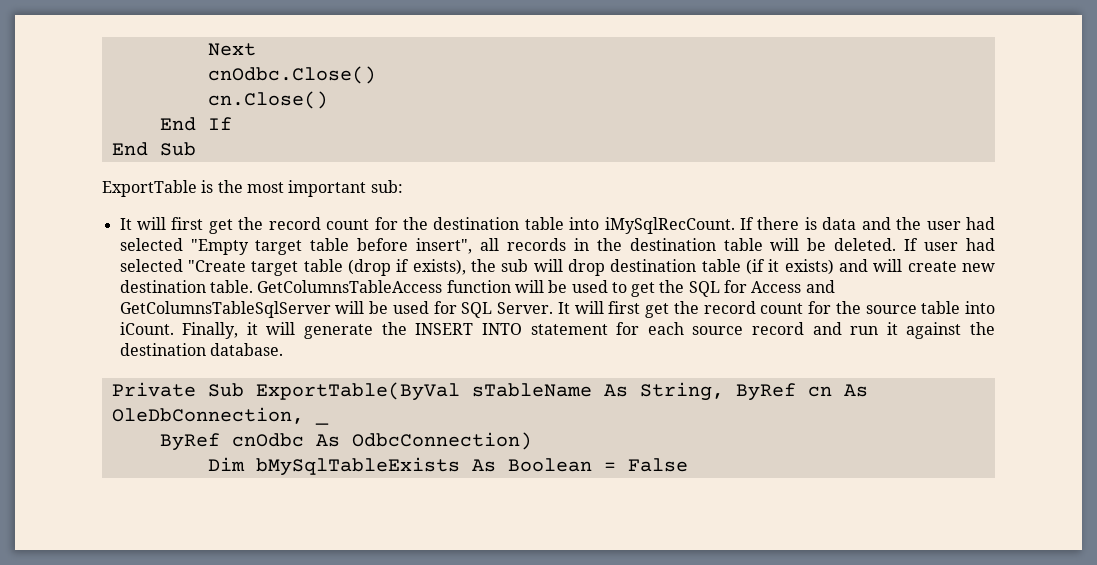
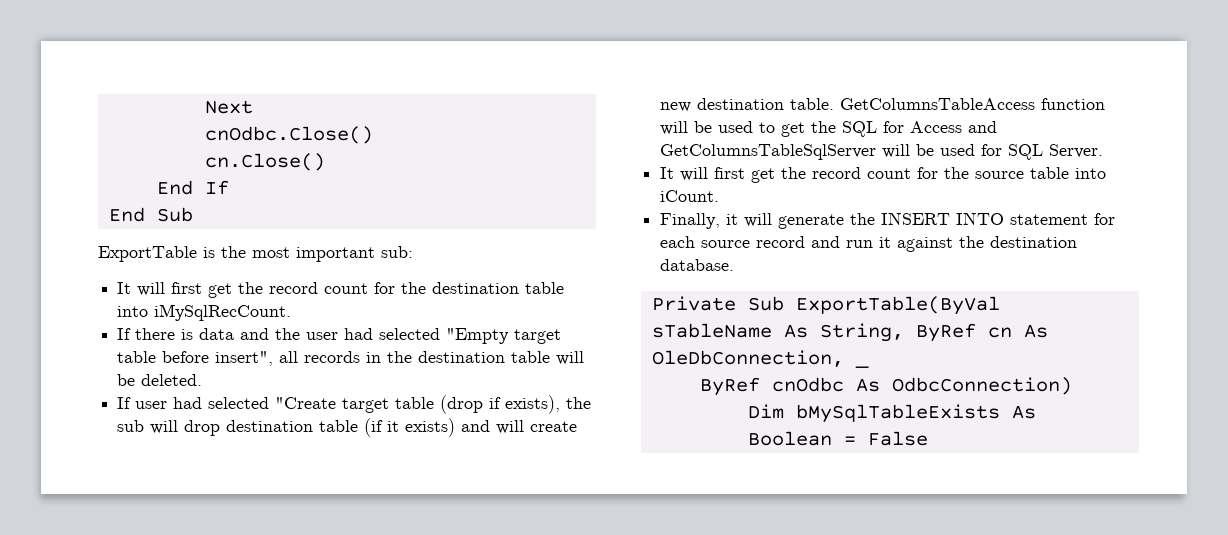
- It will first get the record count for the destination table into iMySqlRecCount. If there is data and the user had selected "Empty target table before insert", all records in the destination table will be deleted. If user had selected "Create target table (drop if exists), the sub will drop destination table (if it exists) and will create new destination table.
+ It will first get the record count for the destination table into iMySqlRecCount.
+ If there is data and the user had selected "Empty target table before insert", all records in the destination table will be deleted.
+ If user had selected "Create target table (drop if exists), the sub will drop destination table (if it exists) and will create new destination table.
- GetColumnsTableAccess function will be used to get the SQL for Access and GetColumnsTableSqlServer will be used for SQL Server. It will first get the record count for the source table into iCount. Finally, it will generate the INSERT INTO statement for each source record and run it against the destination database.
+ GetColumnsTableAccess function will be used to get the SQL for Access and GetColumnsTableSqlServer will be used for SQL Server.
+ It will first get the record count for the source table into iCount.
+ Finally, it will generate the INSERT INTO statement for each source record and run it against the destination database.

